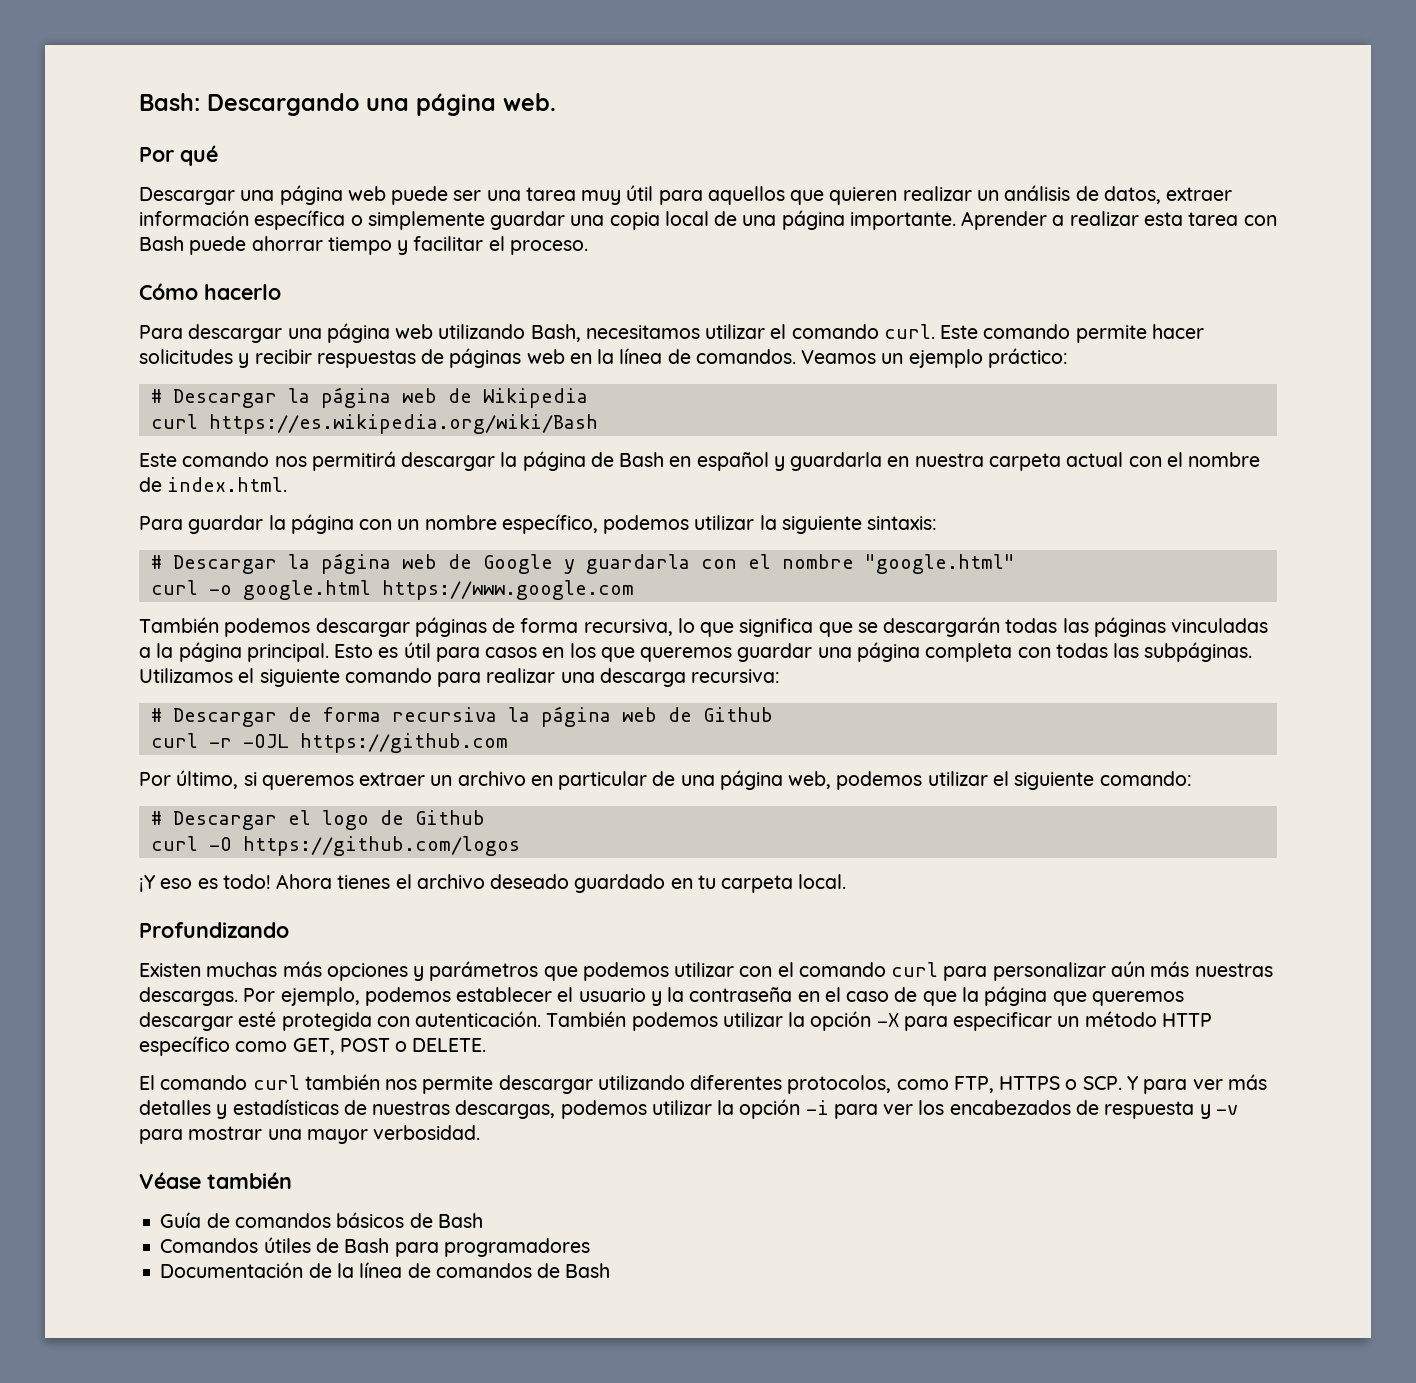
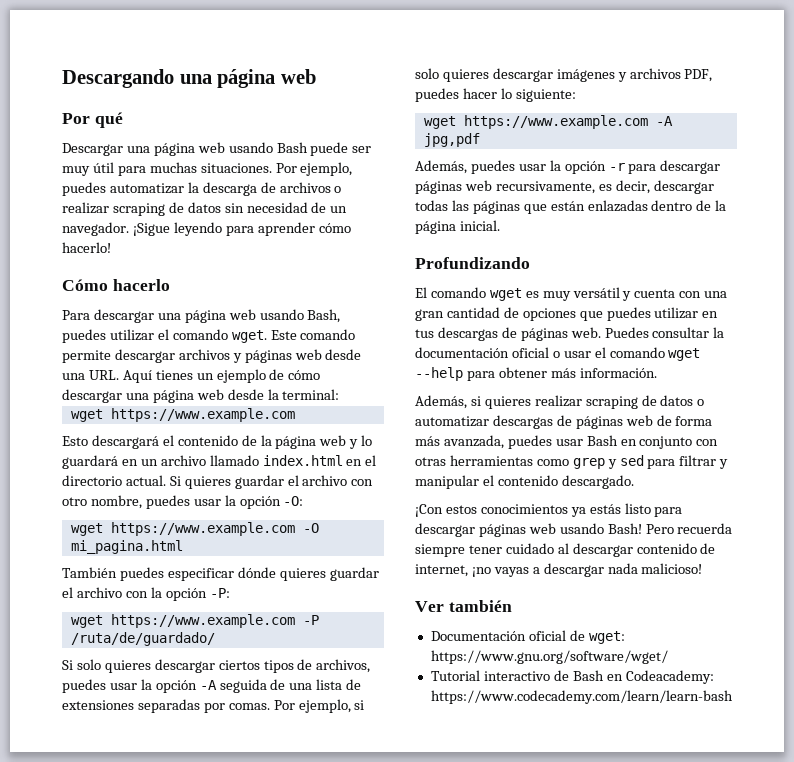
- Bash: Descargando una página web.
+ Descargando una página web
- Descargar una página web puede ser una tarea muy útil para aquellos que quieren realizar un análisis de datos, extraer información específica o simplemente guardar una copia local de una página importante. Aprender a realizar esta tarea con Bash puede ahorrar tiempo y facilitar el proceso.
+ Descargar una página web usando Bash puede ser muy útil para muchas situaciones. Por ejemplo, puedes automatizar la descarga de archivos o realizar scraping de datos sin necesidad de un navegador. ¡Sigue leyendo para aprender cómo hacerlo!
- Para descargar una página web utilizando Bash, necesitamos utilizar el comando curl.
+ Para descargar una página web usando Bash, puedes utilizar el comando wget.
- Este comando permite hacer solicitudes y recibir respuestas de páginas web en la línea de comandos. Veamos un ejemplo práctico:
- # Descargar la página web de Wikipedia
- curl https://es.wikipedia.org/wiki/Bash
- Este comando nos permitirá descargar la página de Bash en español y guardarla en nuestra carpeta actual con el nombre de index.html.
- Para guardar la página con un nombre específico, podemos utilizar la siguiente sintaxis:
- # Descargar la página web de Google y guardarla con el nombre "google.html"
- curl -o google.html https://www.google.com
- También podemos descargar páginas de forma recursiva, lo que significa que se descargarán todas las páginas vinculadas a la página principal. Esto es útil para casos en los que queremos guardar una página completa con todas las subpáginas. Utilizamos el siguiente comando para realizar una descarga recursiva:
- # Descargar de forma recursiva la página web de Github
- curl -r -OJL https://github.com
- Por último, si queremos extraer un archivo en particular de una página web, podemos utilizar el siguiente comando:
- # Descargar el logo de Github
- curl -O https://github.com/logos
- ¡Y eso es todo! Ahora tienes el archivo deseado guardado en tu carpeta local.
+ Este comando permite descargar archivos y páginas web desde una URL. Aquí tienes un ejemplo de cómo descargar una página web desde la terminal:
+ wget https://www.example.com
+ Esto descargará el contenido de la página web y lo guardará en un archivo llamado index.html en el directorio actual. Si quieres guardar el archivo con otro nombre, puedes usar la opción -O:
+ wget https://www.example.com -O mi_pagina.html
+ También puedes especificar dónde quieres guardar el archivo con la opción -P:
+ wget https://www.example.com -P /ruta/de/guardado/
+ Si solo quieres descargar ciertos tipos de archivos, puedes usar la opción -A seguida de una lista de extensiones separadas por comas. Por ejemplo, si solo quieres descargar imágenes y archivos PDF, puedes hacer lo siguiente:
+ wget https://www.example.com -A jpg,pdf
+ Además, puedes usar la opción -r para descargar páginas web recursivamente, es decir, descargar todas las páginas que están enlazadas dentro de la página inicial.
  Profundizando
- Existen muchas más opciones y parámetros que podemos utilizar con el comando curl para personalizar aún más nuestras descargas. Por ejemplo, podemos establecer el usuario y la contraseña en el caso de que la página que queremos descargar esté protegida con autenticación. También podemos utilizar la opción -X para especificar un método HTTP específico como GET, POST o DELETE.
- El comando curl también nos permite descargar utilizando diferentes protocolos, como FTP, HTTPS o SCP. Y para ver más detalles y estadísticas de nuestras descargas, podemos utilizar la opción -i para ver los encabezados de respuesta y -v para mostrar una mayor verbosidad.
- Véase también
- Guía de comandos básicos de Bash
- Comandos útiles de Bash para programadores
- Documentación de la línea de comandos de Bash
+ El comando wget es muy versátil y cuenta con una gran cantidad de opciones que puedes utilizar en tus descargas de páginas web. Puedes consultar la documentación oficial o usar el comando wget --help para obtener más información.
+ Además, si quieres realizar scraping de datos o automatizar descargas de páginas web de forma más avanzada, puedes usar Bash en conjunto con otras herramientas como grep y sed para filtrar y manipular el contenido descargado.
+ ¡Con estos conocimientos ya estás listo para descargar páginas web usando Bash! Pero recuerda siempre tener cuidado al descargar contenido de internet, ¡no vayas a descargar nada malicioso!
+ Ver también
+ Documentación oficial de wget: https://www.gnu.org/software/wget/
+ Tutorial interactivo de Bash en Codeacademy: https://www.codecademy.com/learn/learn-bash

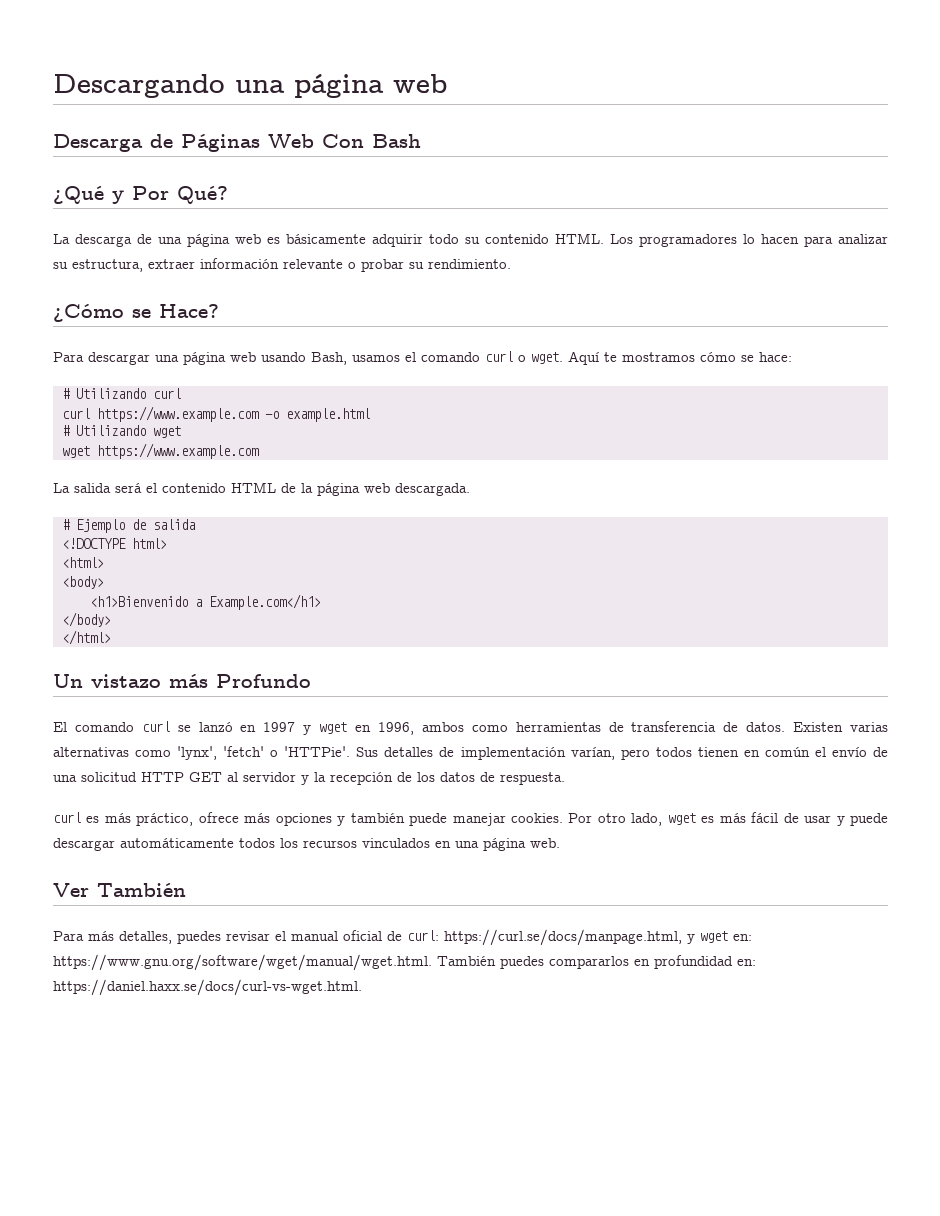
- Por qué
- Descargar una página web usando Bash puede ser muy útil para muchas situaciones. Por ejemplo, puedes automatizar la descarga de archivos o realizar scraping de datos sin necesidad de un navegador. ¡Sigue leyendo para aprender cómo hacerlo!
- Cómo hacerlo
+ Descarga de Páginas Web Con Bash
+ ¿Qué y Por Qué?
+ La descarga de una página web es básicamente adquirir todo su contenido HTML. Los programadores lo hacen para analizar su estructura, extraer información relevante o probar su rendimiento.
+ ¿Cómo se Hace?
- Para descargar una página web usando Bash, puedes utilizar el comando wget. Este comando permite descargar archivos y páginas web desde una URL. Aquí tienes un ejemplo de cómo descargar una página web desde la terminal:
+ Para descargar una página web usando Bash, usamos el comando curl o wget. Aquí te mostramos cómo se hace:
+ # Utilizando curl
+ curl https://www.example.com -o example.html
+ # Utilizando wget
- Esto descargará el contenido de la página web y lo guardará en un archivo llamado index.html en el directorio actual. Si quieres guardar el archivo con otro nombre, puedes usar la opción -O:
- wget https://www.example.com -O mi_pagina.html
- También puedes especificar dónde quieres guardar el archivo con la opción -P:
- wget https://www.example.com -P /ruta/de/guardado/
- Si solo quieres descargar ciertos tipos de archivos, puedes usar la opción -A seguida de una lista de extensiones separadas por comas. Por ejemplo, si solo quieres descargar imágenes y archivos PDF, puedes hacer lo siguiente:
- wget https://www.example.com -A jpg,pdf
- Además, puedes usar la opción -r para descargar páginas web recursivamente, es decir, descargar todas las páginas que están enlazadas dentro de la página inicial.
- Profundizando
- El comando wget es muy versátil y cuenta con una gran cantidad de opciones que puedes utilizar en tus descargas de páginas web. Puedes consultar la documentación oficial o usar el comando wget --help para obtener más información.
- Además, si quieres realizar scraping de datos o automatizar descargas de páginas web de forma más avanzada, puedes usar Bash en conjunto con otras herramientas como grep y sed para filtrar y manipular el contenido descargado.
- ¡Con estos conocimientos ya estás listo para descargar páginas web usando Bash! Pero recuerda siempre tener cuidado al descargar contenido de internet, ¡no vayas a descargar nada malicioso!
- Ver también
- Documentación oficial de wget: https://www.gnu.org/software/wget/
- Tutorial interactivo de Bash en Codeacademy: https://www.codecademy.com/learn/learn-bash
+ La salida será el contenido HTML de la página web descargada.
+ # Ejemplo de salida
+ <!DOCTYPE html>
+ <html>
+ <body>
+ <h1>Bienvenido a Example.com</h1>
+ </body>
+ </html>
+ Un vistazo más Profundo
+ El comando curl se lanzó en 1997 y wget en 1996, ambos como herramientas de transferencia de datos. Existen varias alternativas como 'lynx', 'fetch' o 'HTTPie'. Sus detalles de implementación varían, pero todos tienen en común el envío de una solicitud HTTP GET al servidor y la recepción de los datos de respuesta.
+ curl es más práctico, ofrece más opciones y también puede manejar cookies. Por otro lado, wget es más fácil de usar y puede descargar automáticamente todos los recursos vinculados en una página web.
+ Ver También
+ Para más detalles, puedes revisar el manual oficial de curl: https://curl.se/docs/manpage.html, y wget en: https://www.gnu.org/software/wget/manual/wget.html. También puedes compararlos en profundidad en: https://daniel.haxx.se/docs/curl-vs-wget.html.

